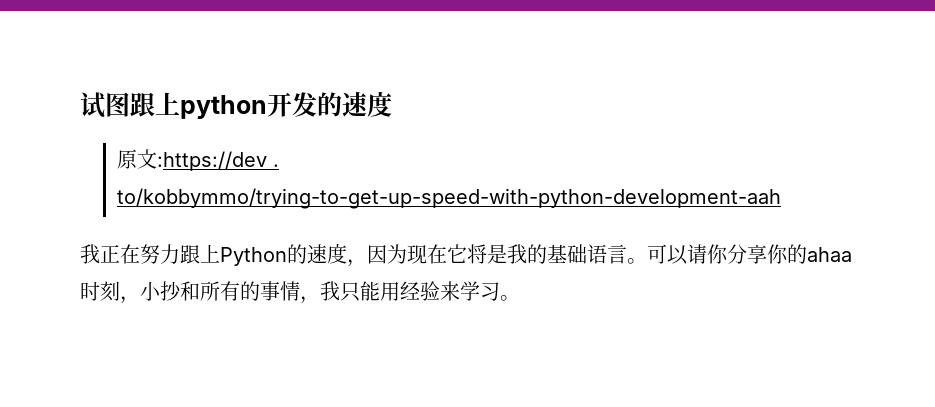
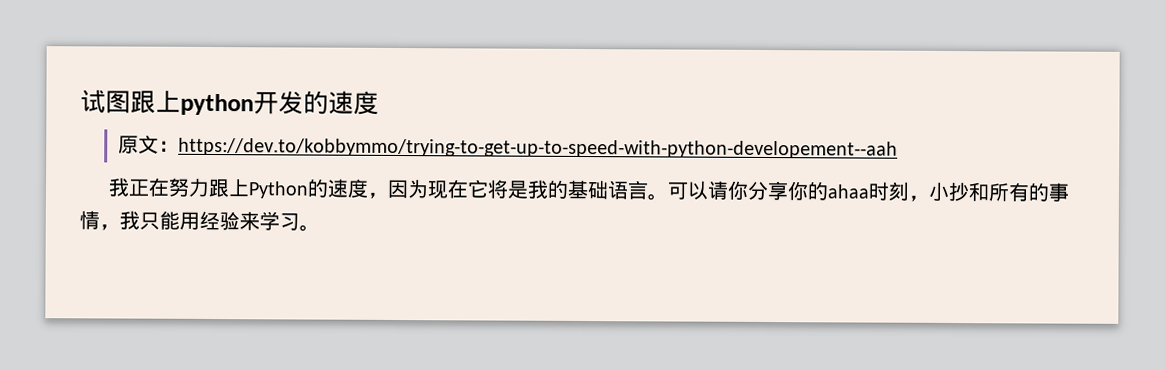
- 原文:https://dev . to/kobbymmo/trying-to-get-up-speed-with-python-development-aah
+ 原文：https://dev.to/kobbymmo/trying-to-get-up-to-speed-with-python-developement--aah

